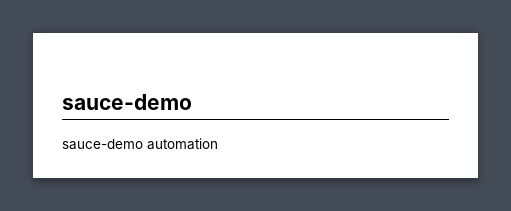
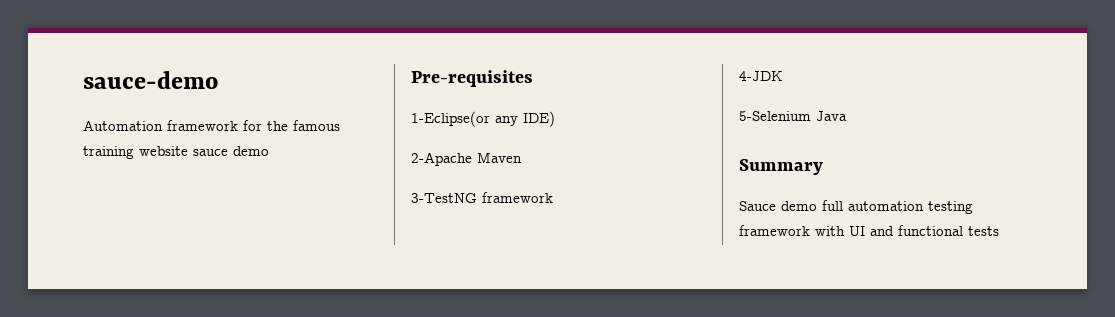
- sauce-demo automation
+ Automation framework for the famous training website sauce demo
+ Pre-requisites
+ 1-Eclipse(or any IDE)
+ 2-Apache Maven
+ 3-TestNG framework
+ 4-JDK
+ 5-Selenium Java
+ Summary
+ Sauce demo full automation testing framework with UI and functional tests

